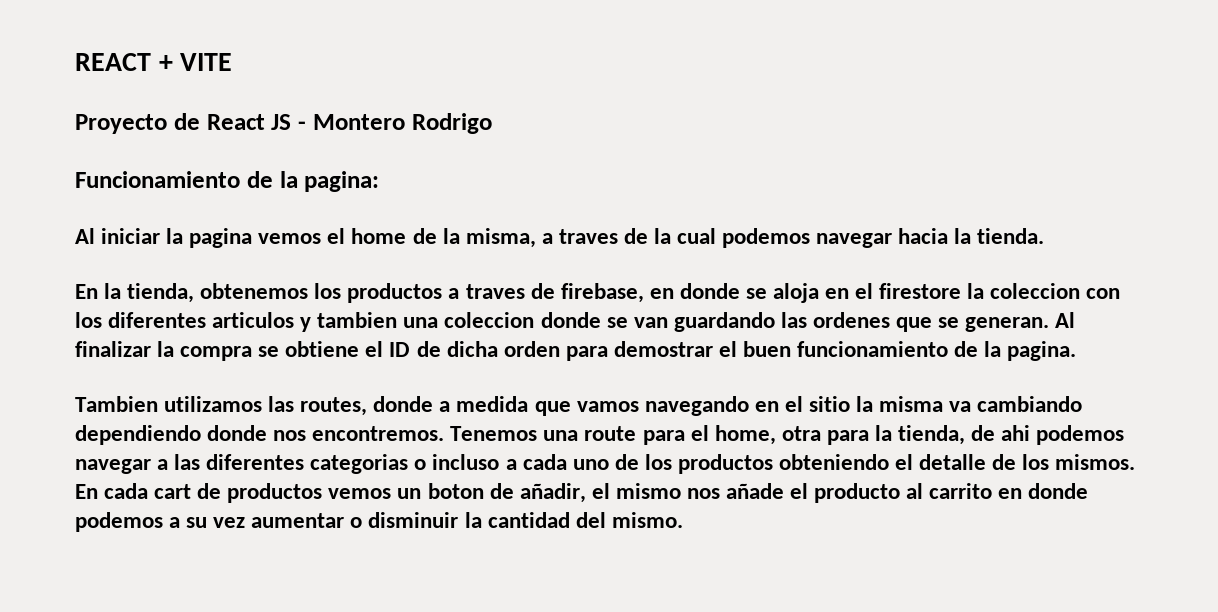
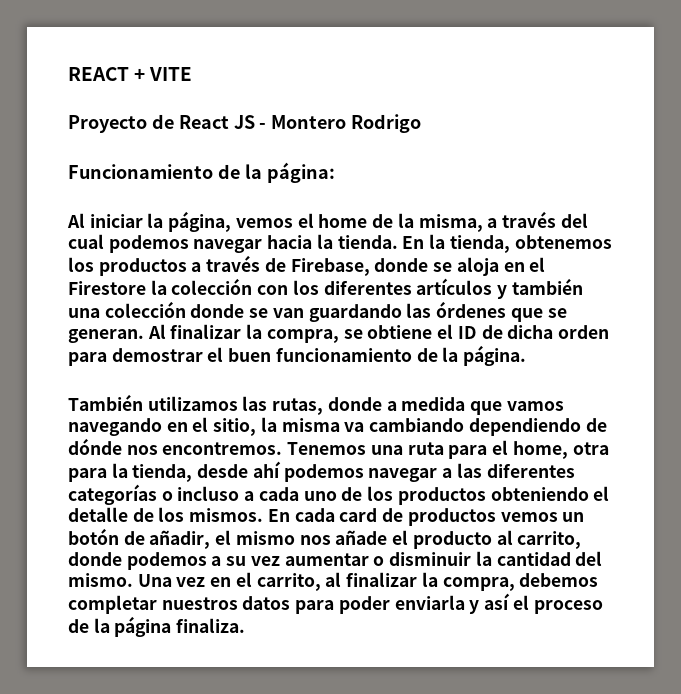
- Funcionamiento de la pagina:
+ Funcionamiento de la página:
- Al iniciar la pagina vemos el home de la misma, a traves de la cual podemos navegar hacia la tienda.
- En la tienda, obtenemos los productos a traves de firebase, en donde se aloja en el firestore la coleccion con los diferentes articulos y tambien una coleccion donde se van guardando las ordenes que se generan.
+ Al iniciar la página, vemos el home de la misma, a través del cual podemos navegar hacia la tienda. En la tienda, obtenemos los productos a través de Firebase, donde se aloja en el Firestore la colección con los diferentes artículos y también una colección donde se van guardando las órdenes que se generan.
- Al finalizar la compra se obtiene el ID de dicha orden para demostrar el buen funcionamiento de la pagina.
- Tambien utilizamos las routes, donde a medida que vamos navegando en el sitio la misma va cambiando dependiendo donde nos encontremos.
+ Al finalizar la compra, se obtiene el ID de dicha orden para demostrar el buen funcionamiento de la página.
+ También utilizamos las rutas, donde a medida que vamos navegando en el sitio, la misma va cambiando dependiendo de dónde nos encontremos.
- Tenemos una route para el home, otra para la tienda, de ahi podemos navegar a las diferentes categorias o incluso a cada uno de los productos obteniendo el detalle de los mismos.
+ Tenemos una ruta para el home, otra para la tienda, desde ahí podemos navegar a las diferentes categorías o incluso a cada uno de los productos obteniendo el detalle de los mismos.
- En cada cart de productos vemos un boton de añadir, el mismo nos añade el producto al carrito en donde podemos a su vez aumentar o disminuir la cantidad del mismo.
+ En cada card de productos vemos un botón de añadir, el mismo nos añade el producto al carrito, donde podemos a su vez aumentar o disminuir la cantidad del mismo.
+ Una vez en el carrito, al finalizar la compra, debemos completar nuestros datos para poder enviarla y así el proceso de la página finaliza.

